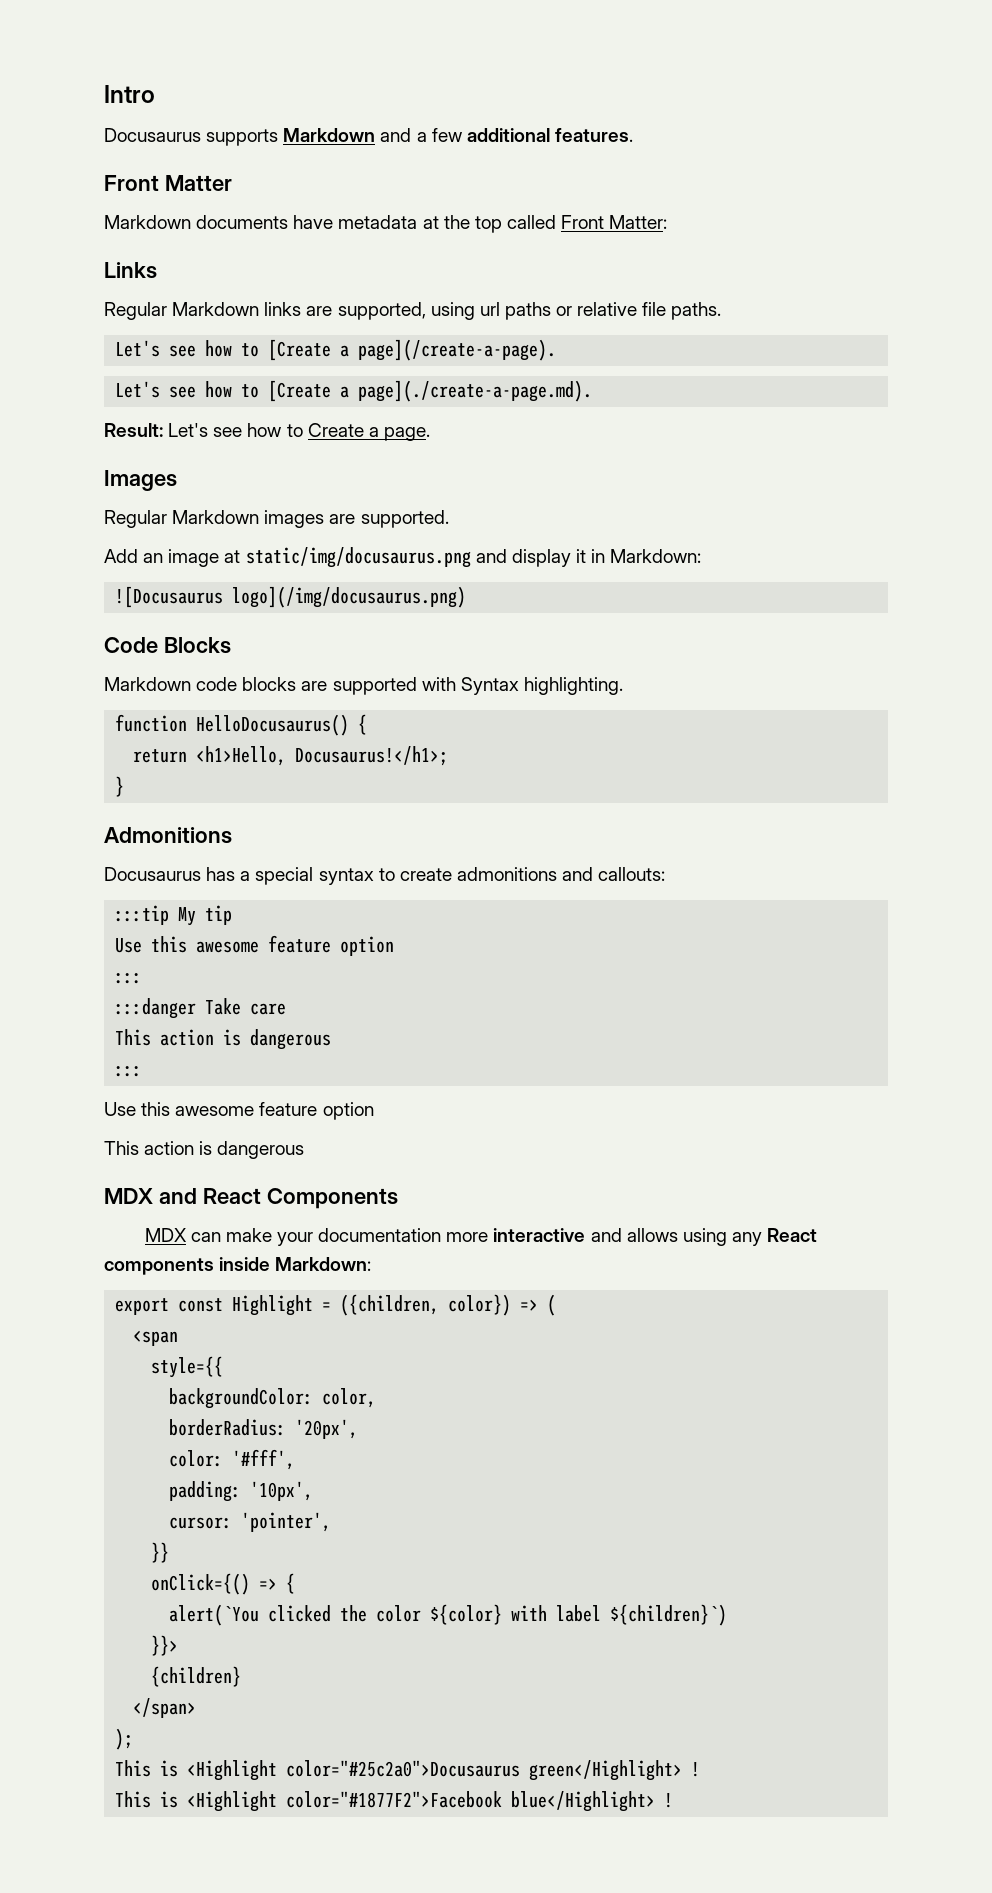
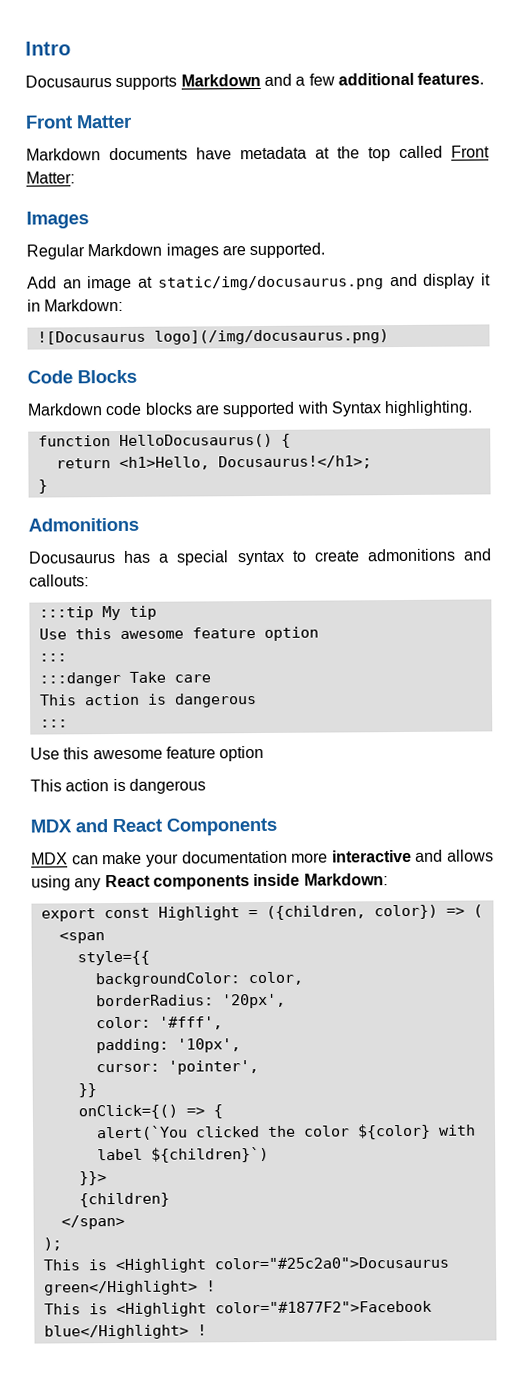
- Links
- Regular Markdown links are supported, using url paths or relative file paths.
- Let's see how to [Create a page](/create-a-page).
- Let's see how to [Create a page](./create-a-page.md).
- Result: Let's see how to Create a page.

